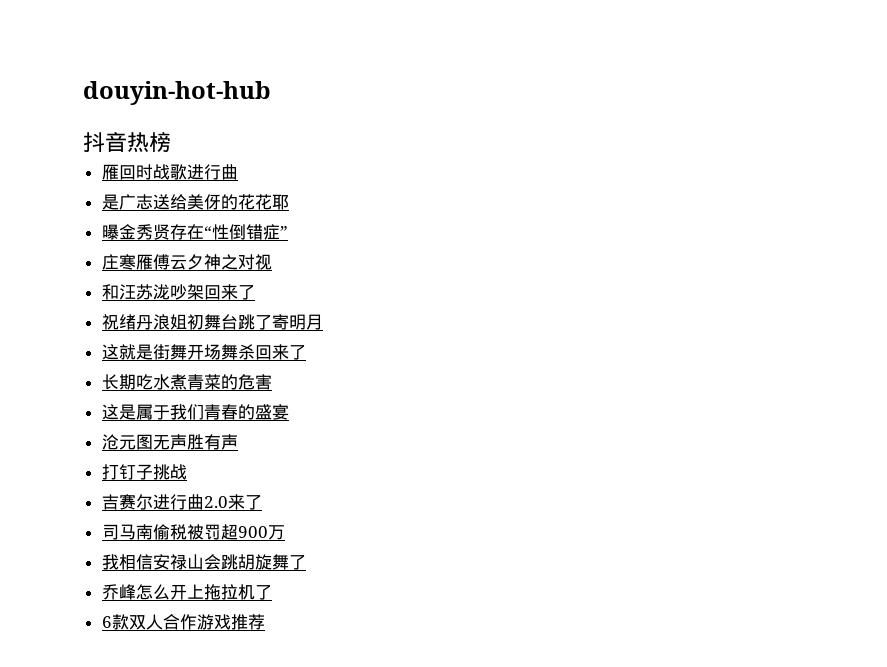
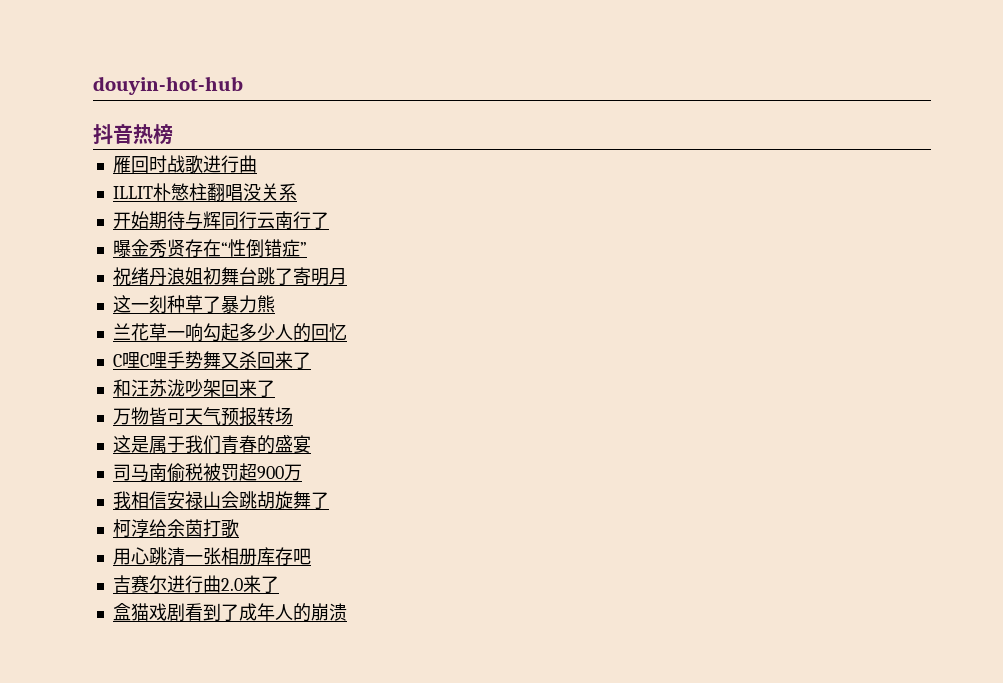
- 是广志送给美伢的花花耶
+ ILLIT朴慜柱翻唱没关系
+ 开始期待与辉同行云南行了
- 庄寒雁傅云夕神之对视
- 和汪苏泷吵架回来了
- 这就是街舞开场舞杀回来了
- 长期吃水煮青菜的危害
+ 这一刻种草了暴力熊
+ 兰花草一响勾起多少人的回忆
+ C哩C哩手势舞又杀回来了
+ 和汪苏泷吵架回来了
+ 万物皆可天气预报转场
- 沧元图无声胜有声
- 打钉子挑战
- 吉赛尔进行曲2.0来了
- 乔峰怎么开上拖拉机了
- 6款双人合作游戏推荐
+ 柯淳给余茵打歌
+ 用心跳清一张相册库存吧
+ 吉赛尔进行曲2.0来了
+ 盒猫戏剧看到了成年人的崩溃

